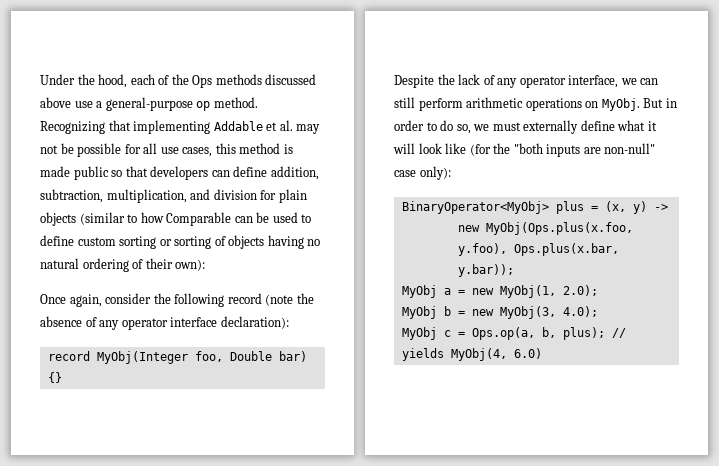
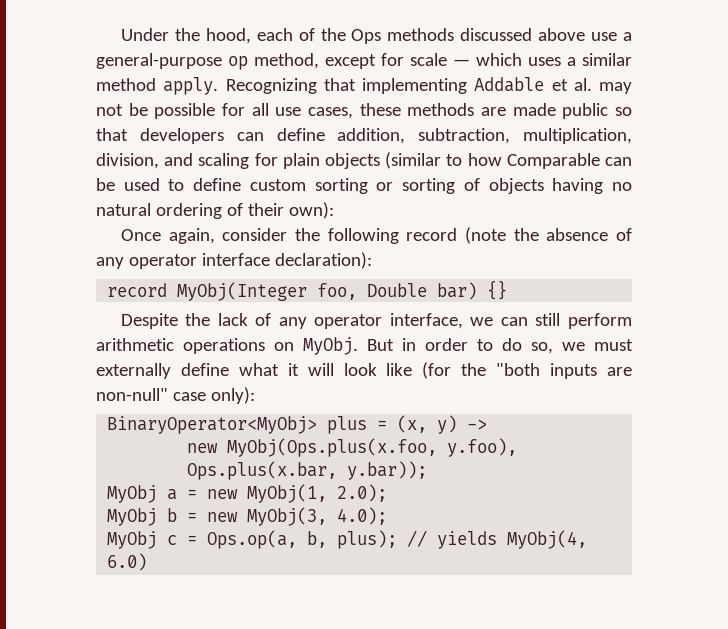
- Under the hood, each of the Ops methods discussed above use a general-purpose op method.
+ Under the hood, each of the Ops methods discussed above use a general-purpose op method, except for scale — which uses a similar method apply.
- Recognizing that implementing Addable et al. may not be possible for all use cases, this method is made public so that developers can define addition, subtraction, multiplication, and division for plain objects (similar to how Comparable can be used to define custom sorting or sorting of objects having no natural ordering of their own):
+ Recognizing that implementing Addable et al. may not be possible for all use cases, these methods are made public so that developers can define addition, subtraction, multiplication, division, and scaling for plain objects (similar to how Comparable can be used to define custom sorting or sorting of objects having no natural ordering of their own):

